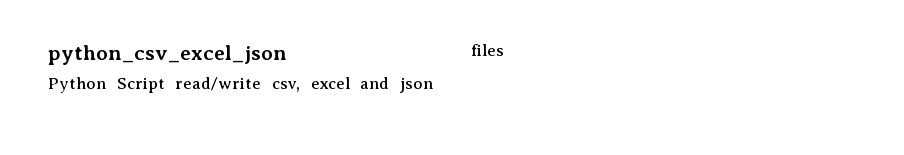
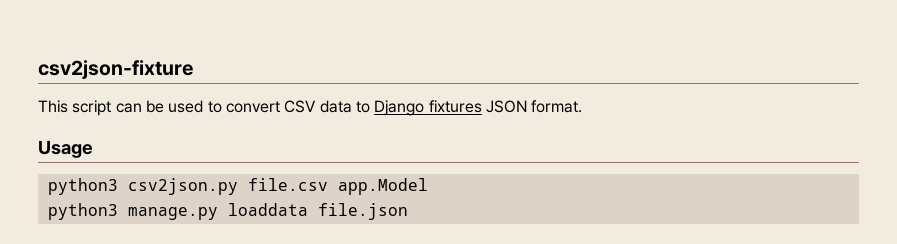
- python_csv_excel_json
- Python Script read/write csv, excel and json files
+ csv2json-fixture
+ This script can be used to convert CSV data to Django fixtures JSON format.
+ Usage
+ python3 csv2json.py file.csv app.Model
+ python3 manage.py loaddata file.json

